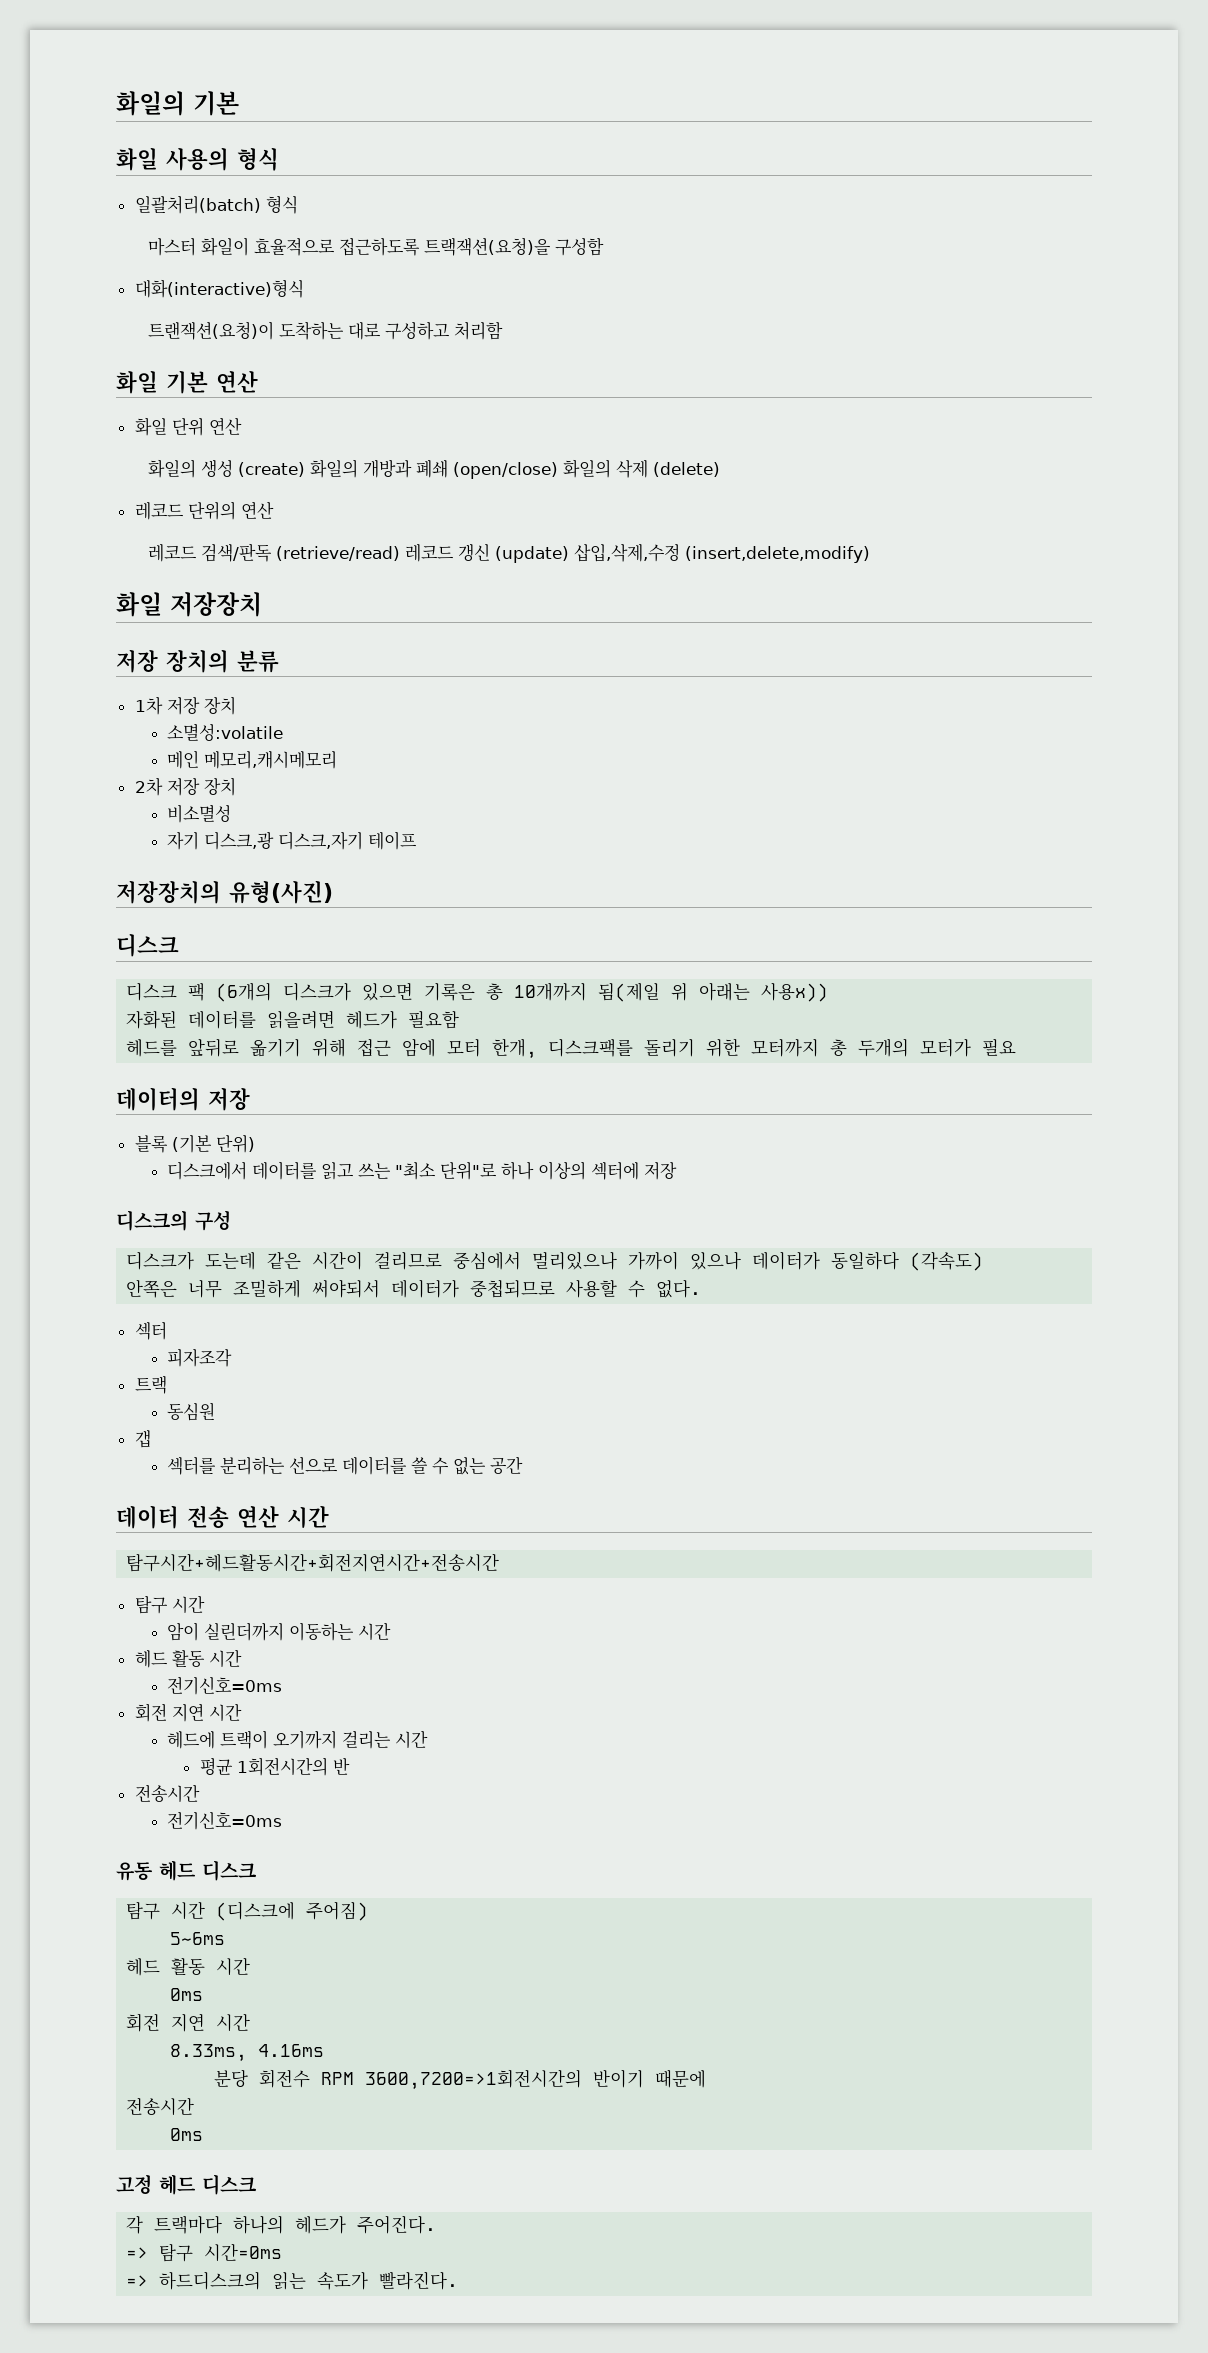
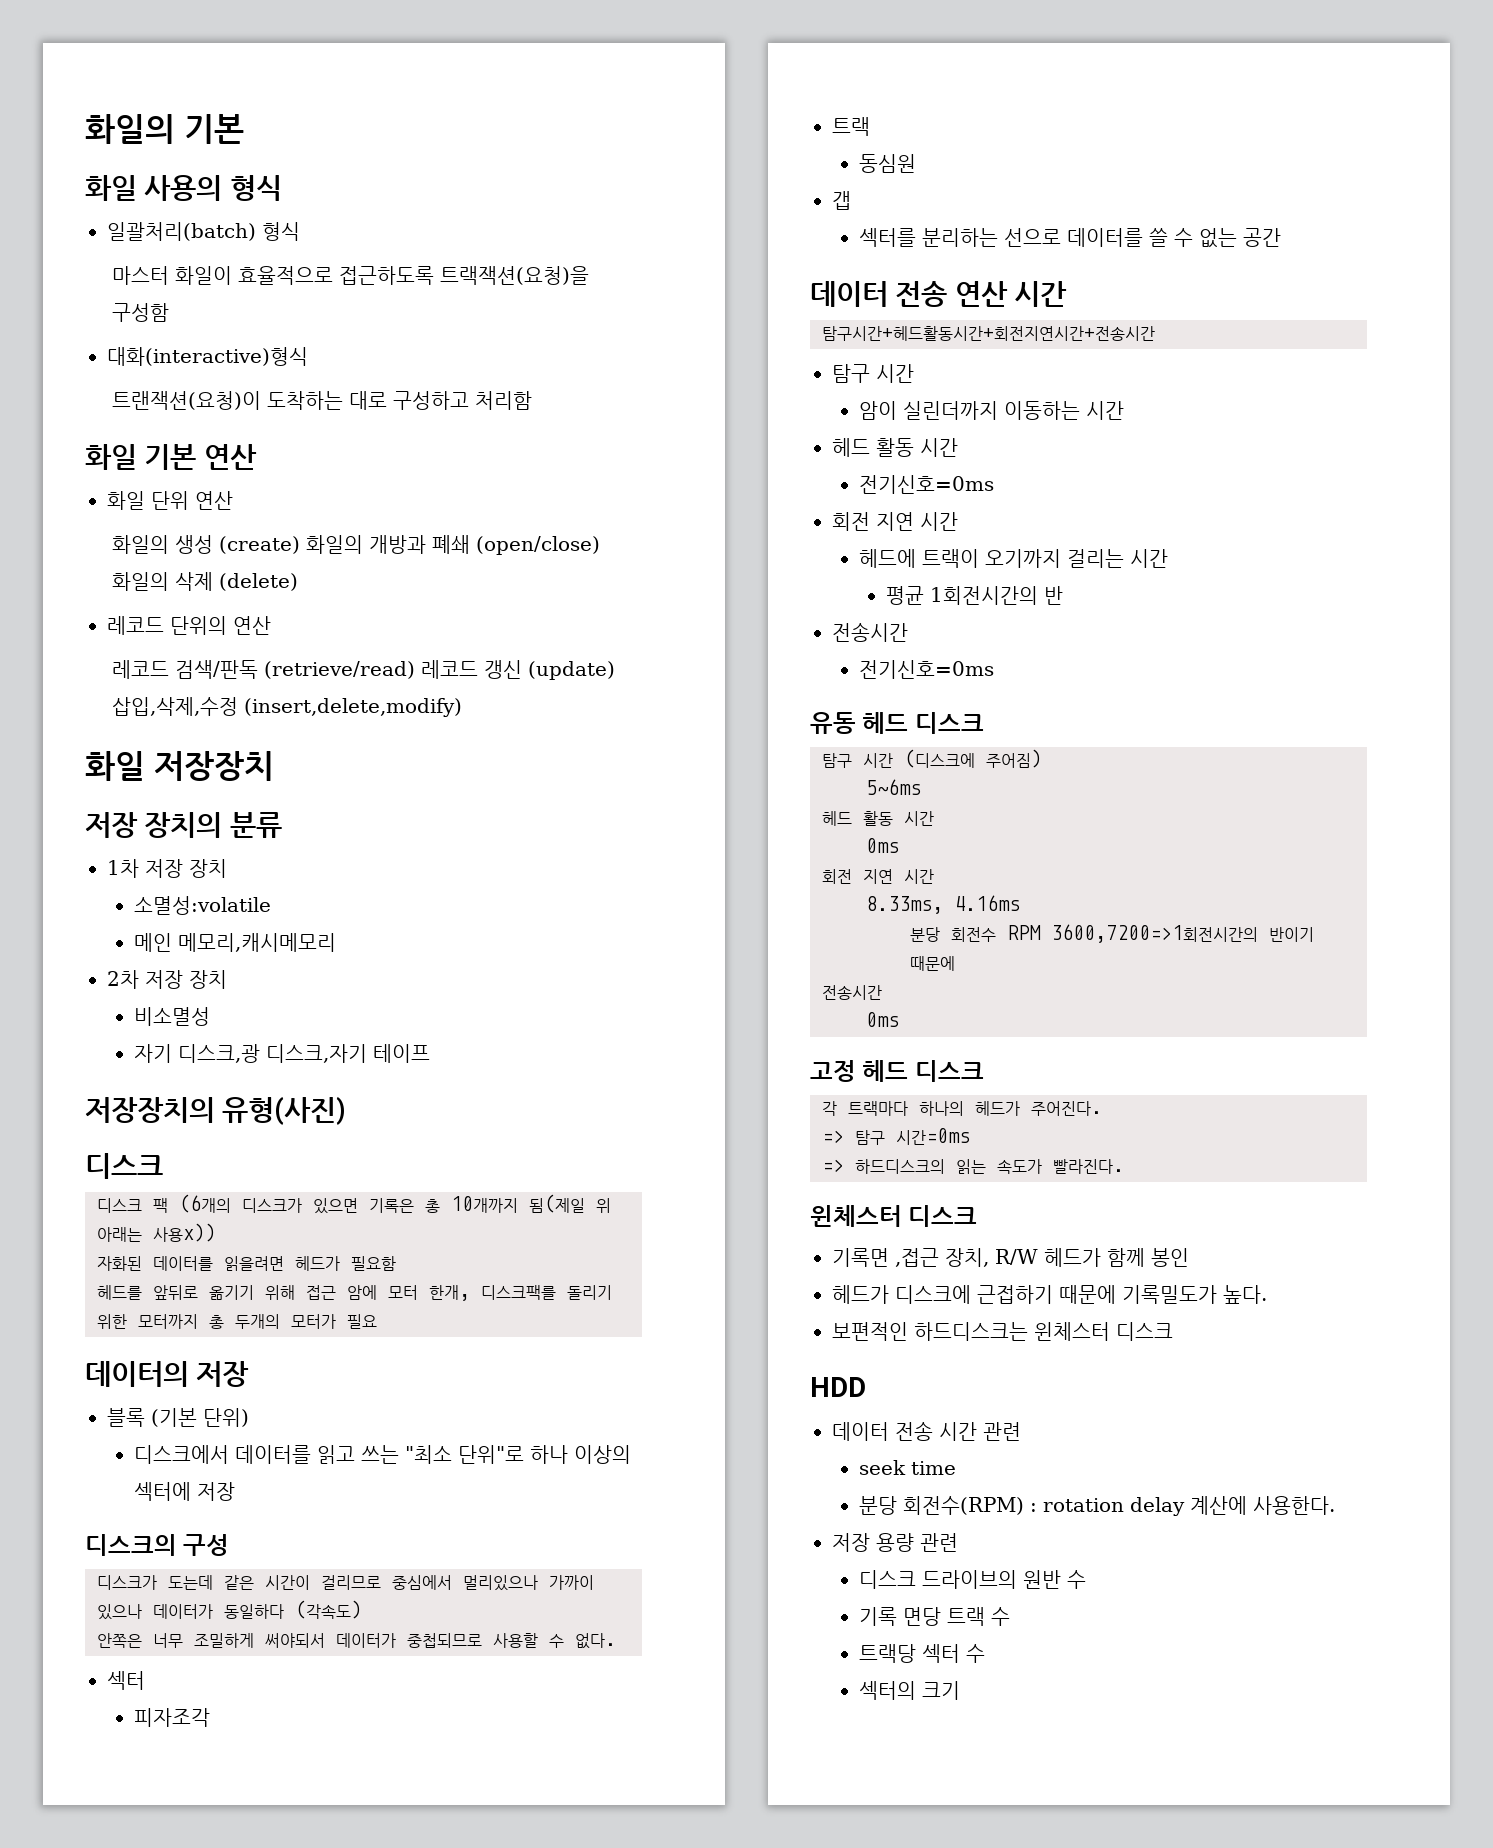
  => 하드디스크의 읽는 속도가 빨라진다.
+ 윈체스터 디스크
+ 기록면 ,접근 장치, R/W 헤드가 함께 봉인
+ 헤드가 디스크에 근접하기 때문에 기록밀도가 높다.
+ 보편적인 하드디스크는 윈체스터 디스크
+ HDD
+ 데이터 전송 시간 관련
+ seek time
+ 분당 회전수(RPM) : rotation delay 계산에 사용한다.
+ 저장 용량 관련
+ 디스크 드라이브의 원반 수
+ 기록 면당 트랙 수
+ 트랙당 섹터 수
+ 섹터의 크기

